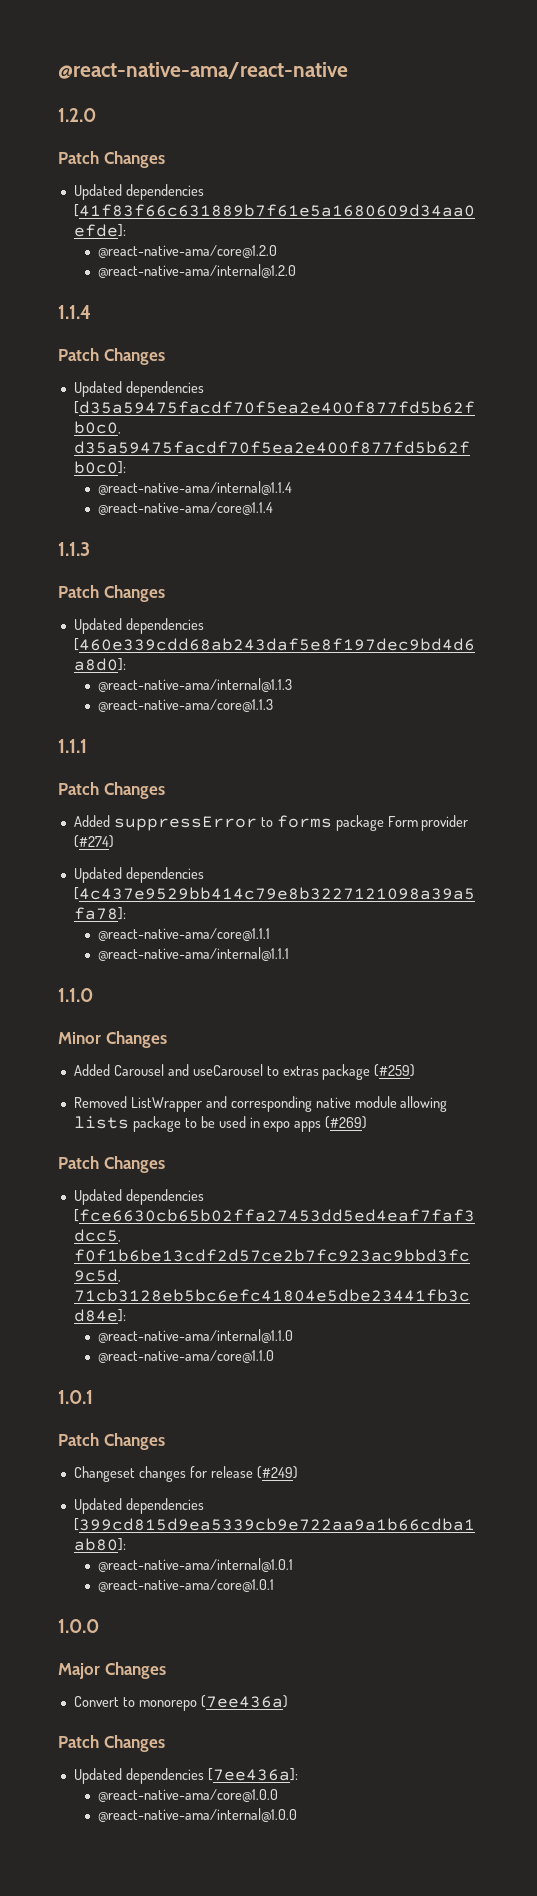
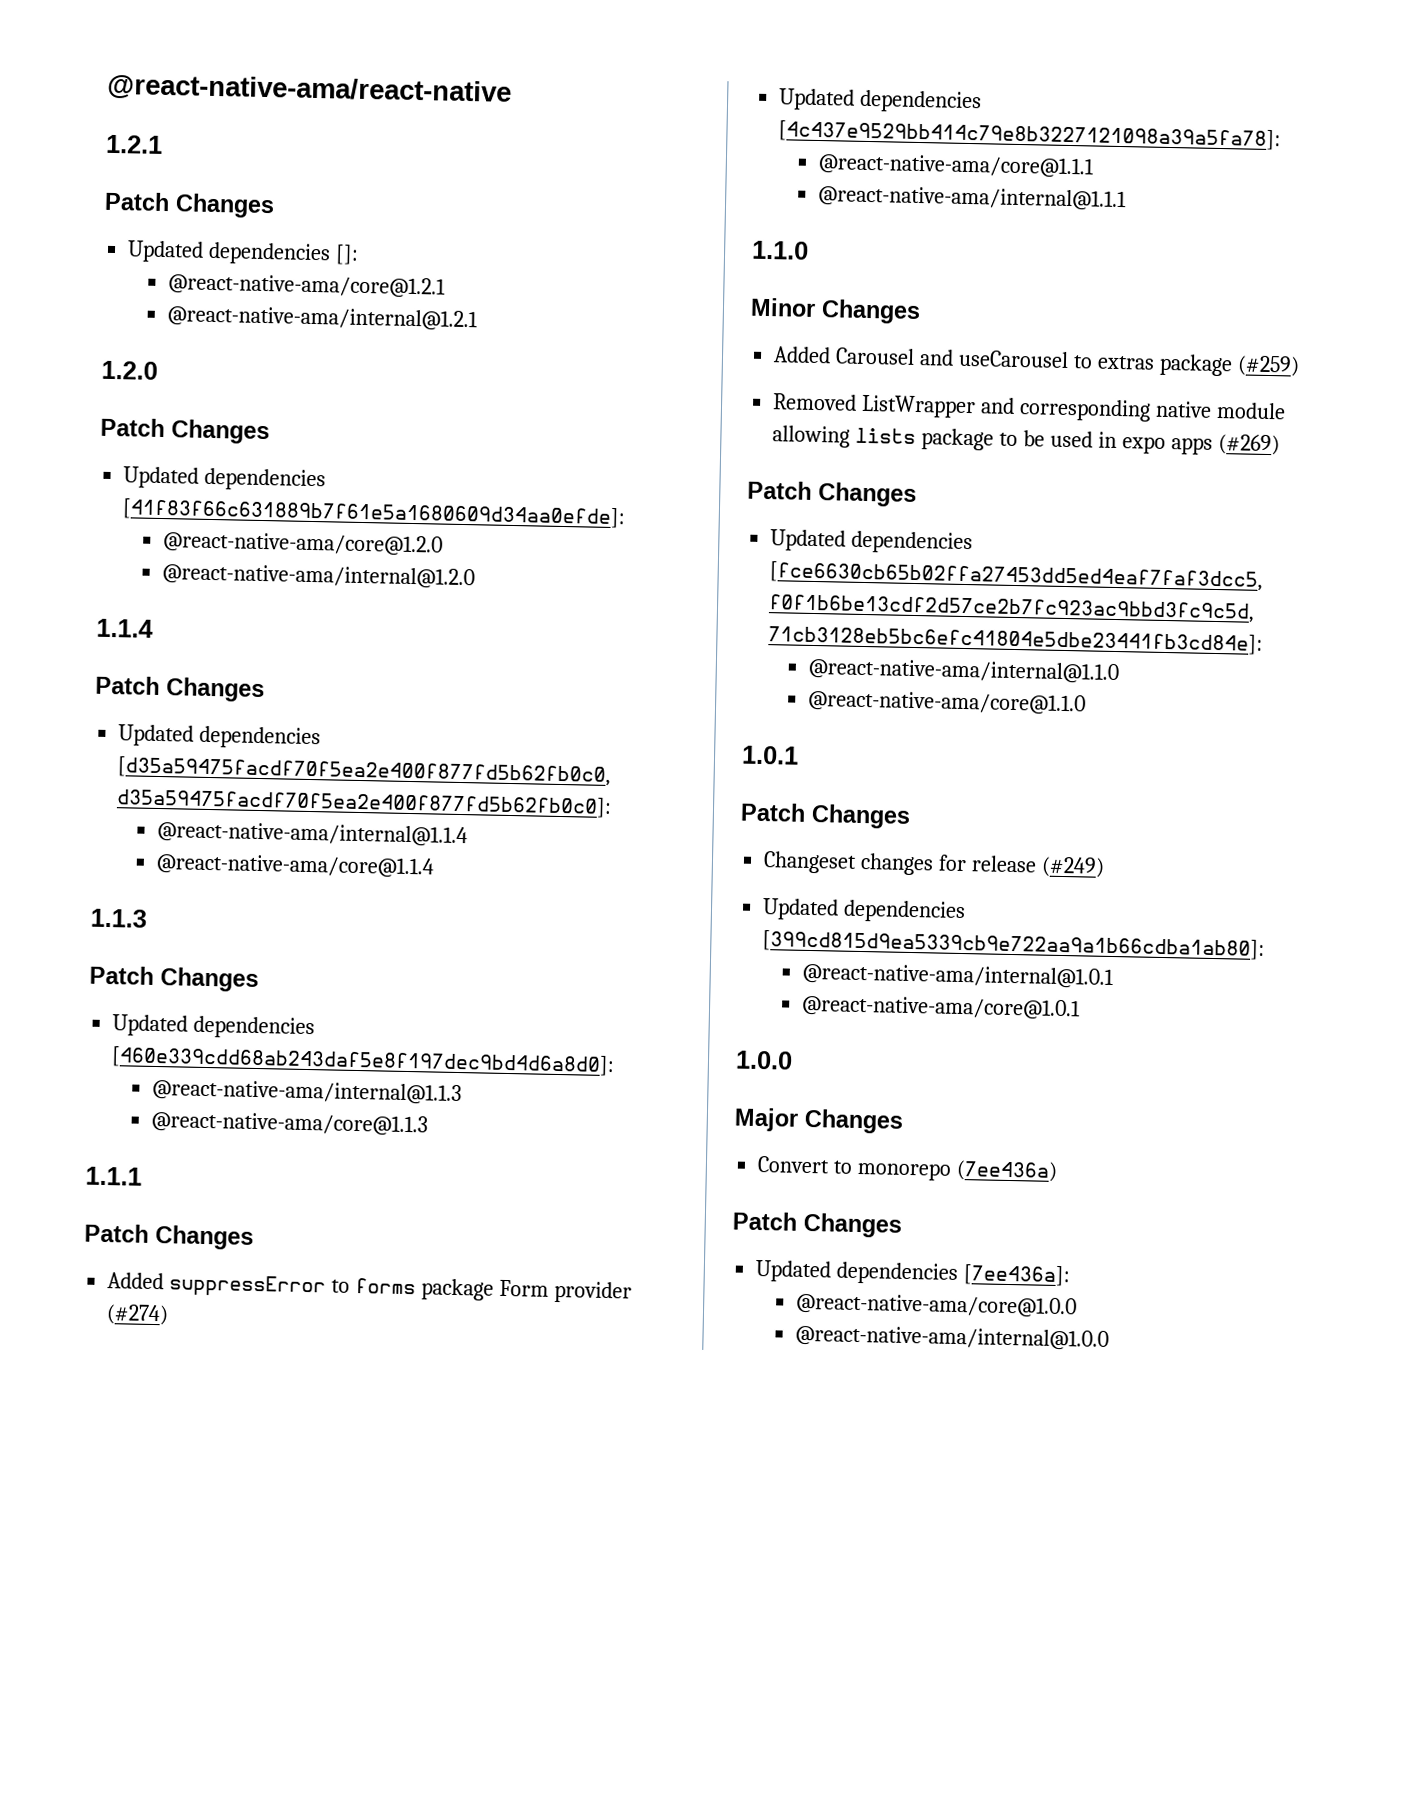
+ 1.2.1
+ Patch Changes
+ Updated dependencies []:
+ @react-native-ama/core@1.2.1
+ @react-native-ama/internal@1.2.1

